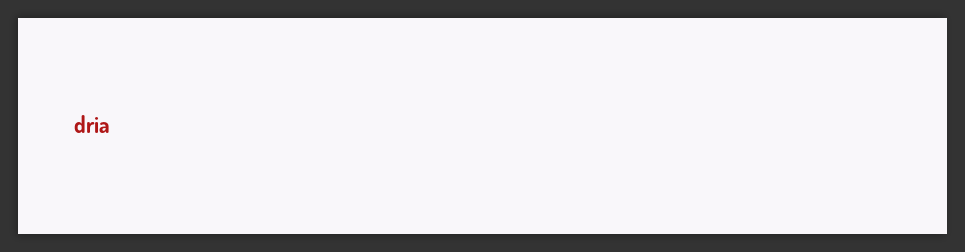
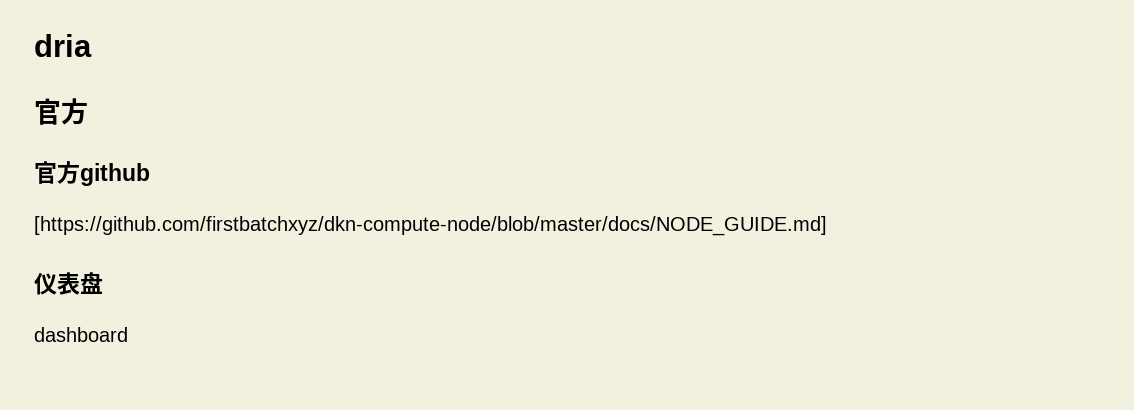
  dria
+ 官方
+ 官方github
+ [https://github.com/firstbatchxyz/dkn-compute-node/blob/master/docs/NODE_GUIDE.md]
+ 仪表盘
+ dashboard

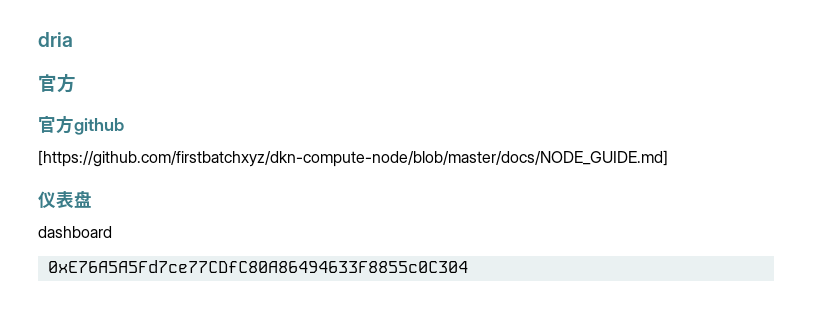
+ 0xE76A5A5Fd7ce77CDfC80A86494633F8855c0C304

